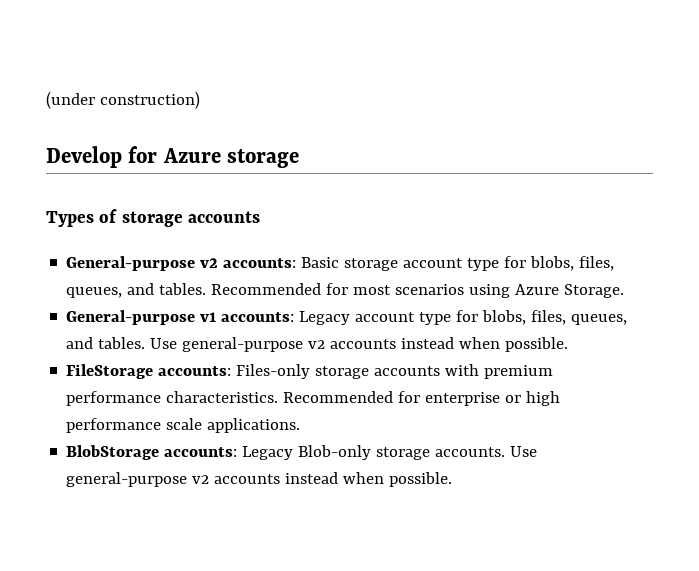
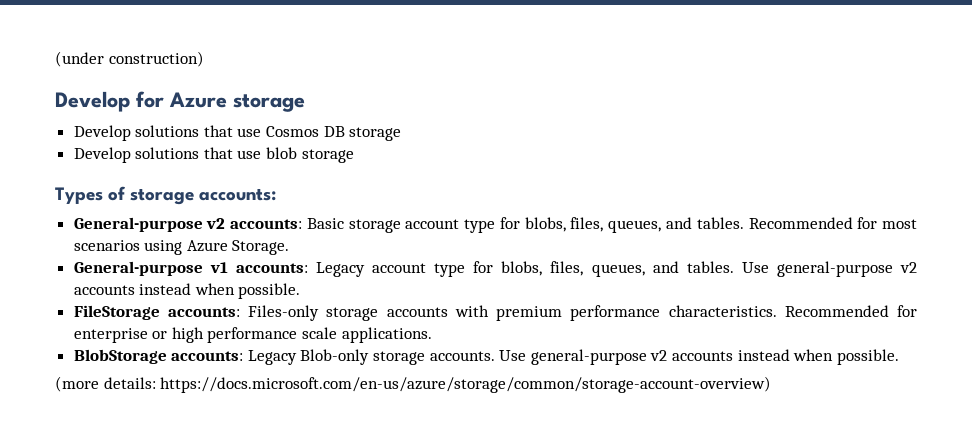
+ Develop solutions that use Cosmos DB storage
+ Develop solutions that use blob storage
- Types of storage accounts
+ Types of storage accounts:
+ (more details: https://docs.microsoft.com/en-us/azure/storage/common/storage-account-overview)

